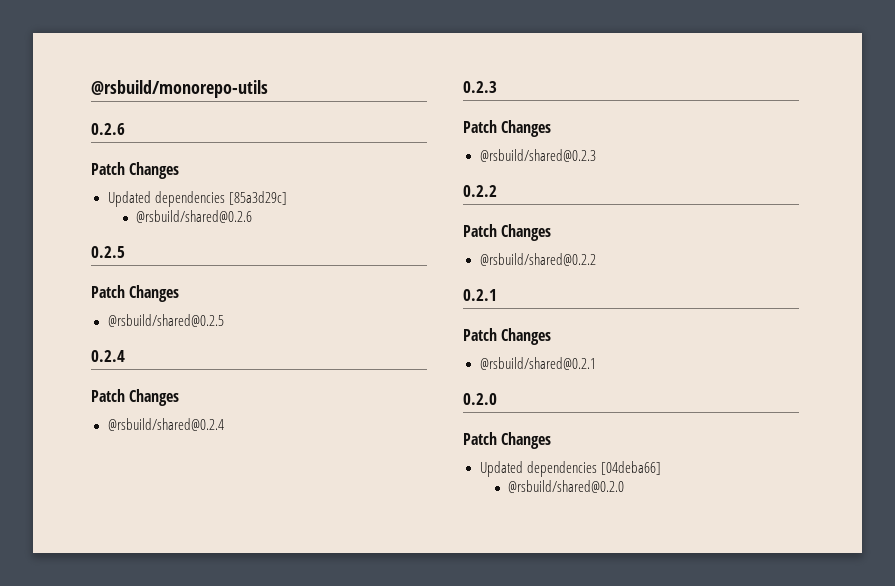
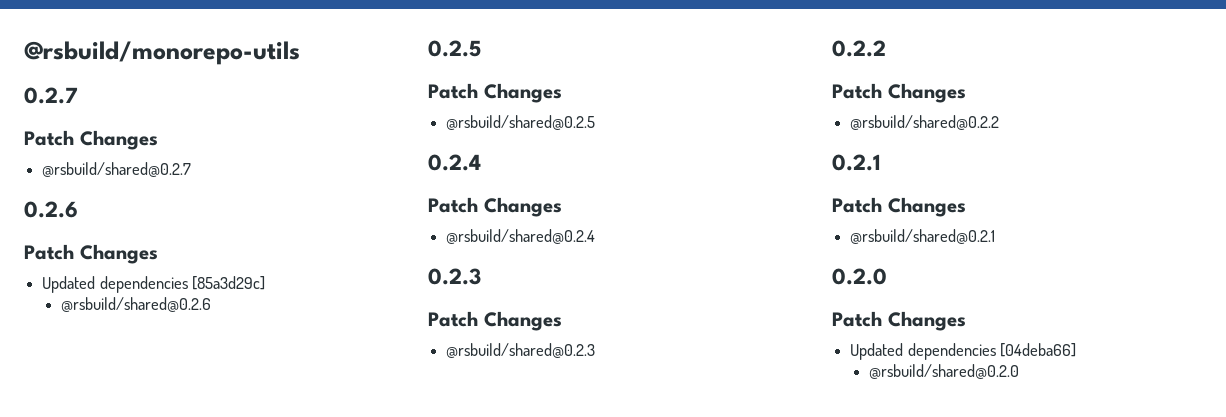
+ 0.2.7
+ Patch Changes
+ @rsbuild/shared@0.2.7

